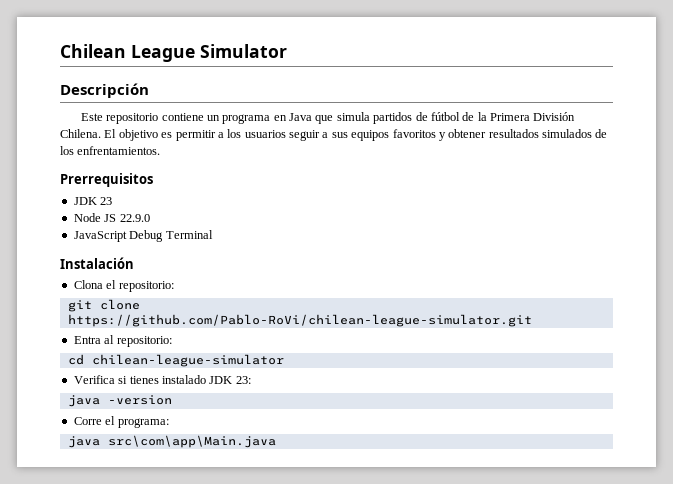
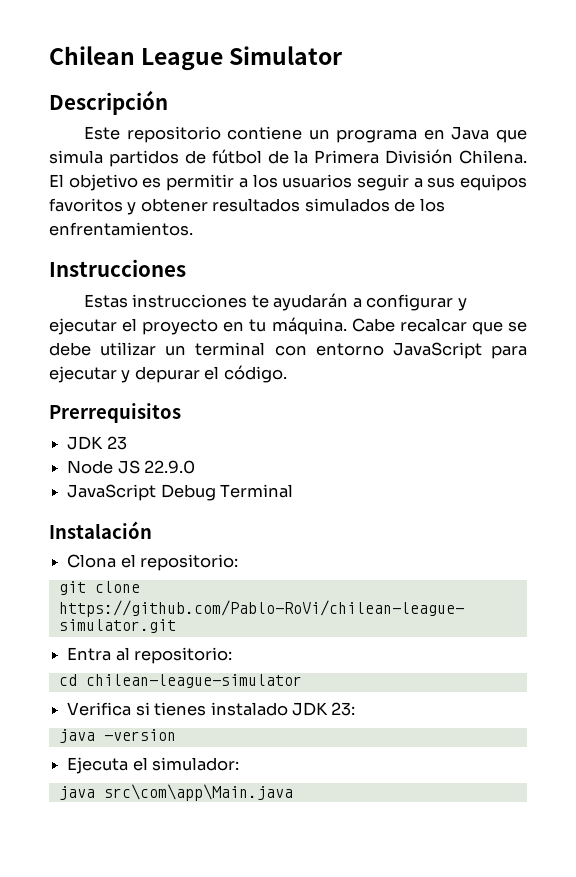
+ Instrucciones
+ Estas instrucciones te ayudarán a configurar y ejecutar el proyecto en tu máquina. Cabe recalcar que se debe utilizar un terminal con entorno JavaScript para ejecutar y depurar el código.
- Corre el programa:
+ Ejecuta el simulador:

